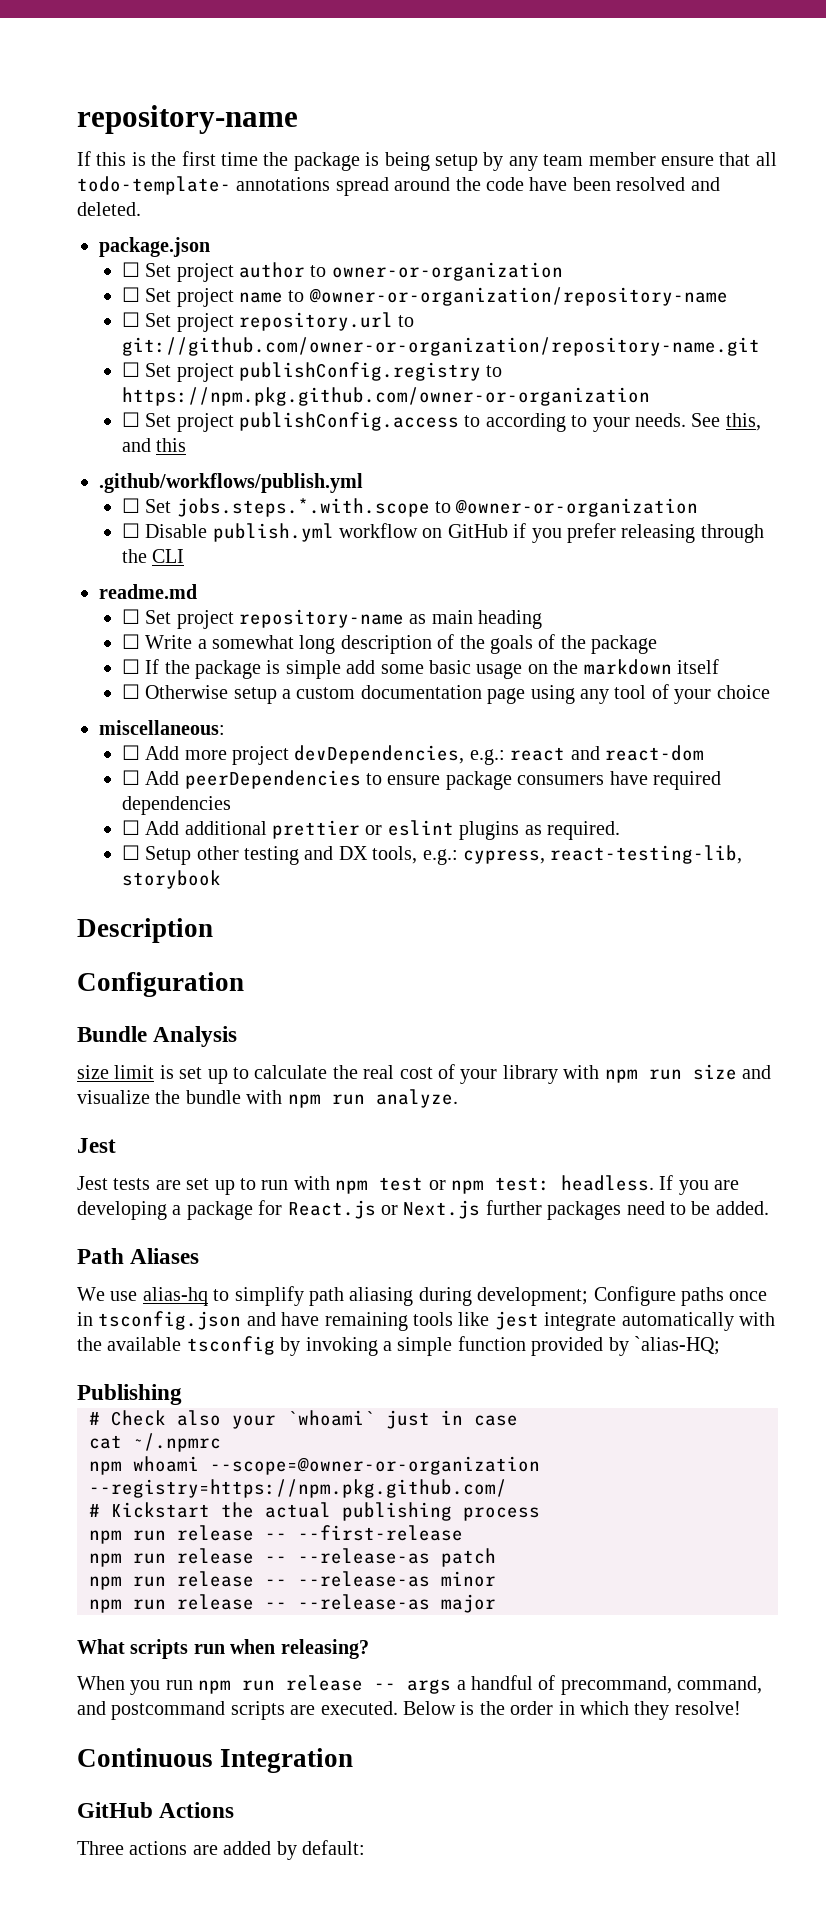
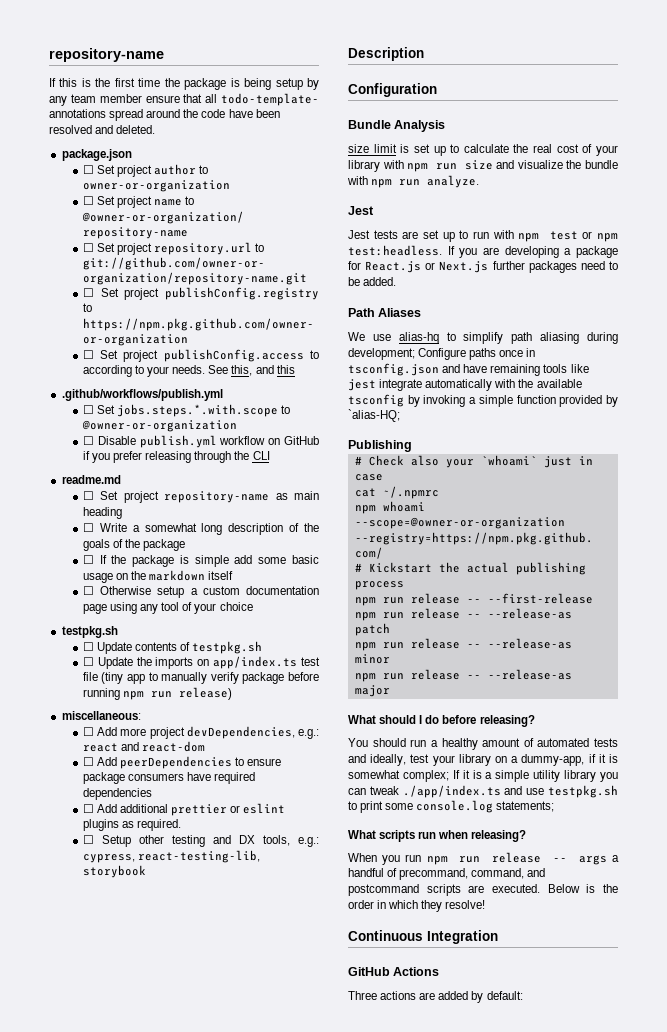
  ☐ Otherwise setup a custom documentation page using any tool of your choice
+ testpkg.sh
+ ☐ Update contents of testpkg.sh
+ ☐ Update the imports on app/index.ts test file (tiny app to manually verify package before running npm run release)
- Jest tests are set up to run with npm test or npm test: headless.
+ Jest tests are set up to run with npm test or npm test:headless.
+ What should I do before releasing?
+ You should run a healthy amount of automated tests and ideally, test your library on a dummy-app, if it is somewhat complex; If it is a simple utility library you can tweak ./app/index.ts and use testpkg.sh to print some console.log statements;

